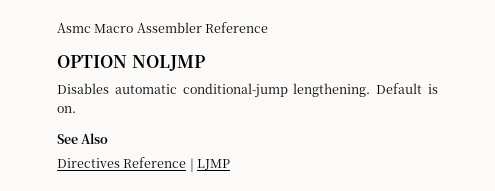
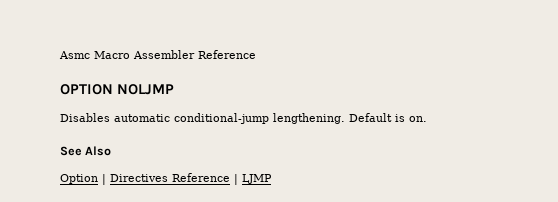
- Directives Reference | LJMP
+ Option | Directives Reference | LJMP

